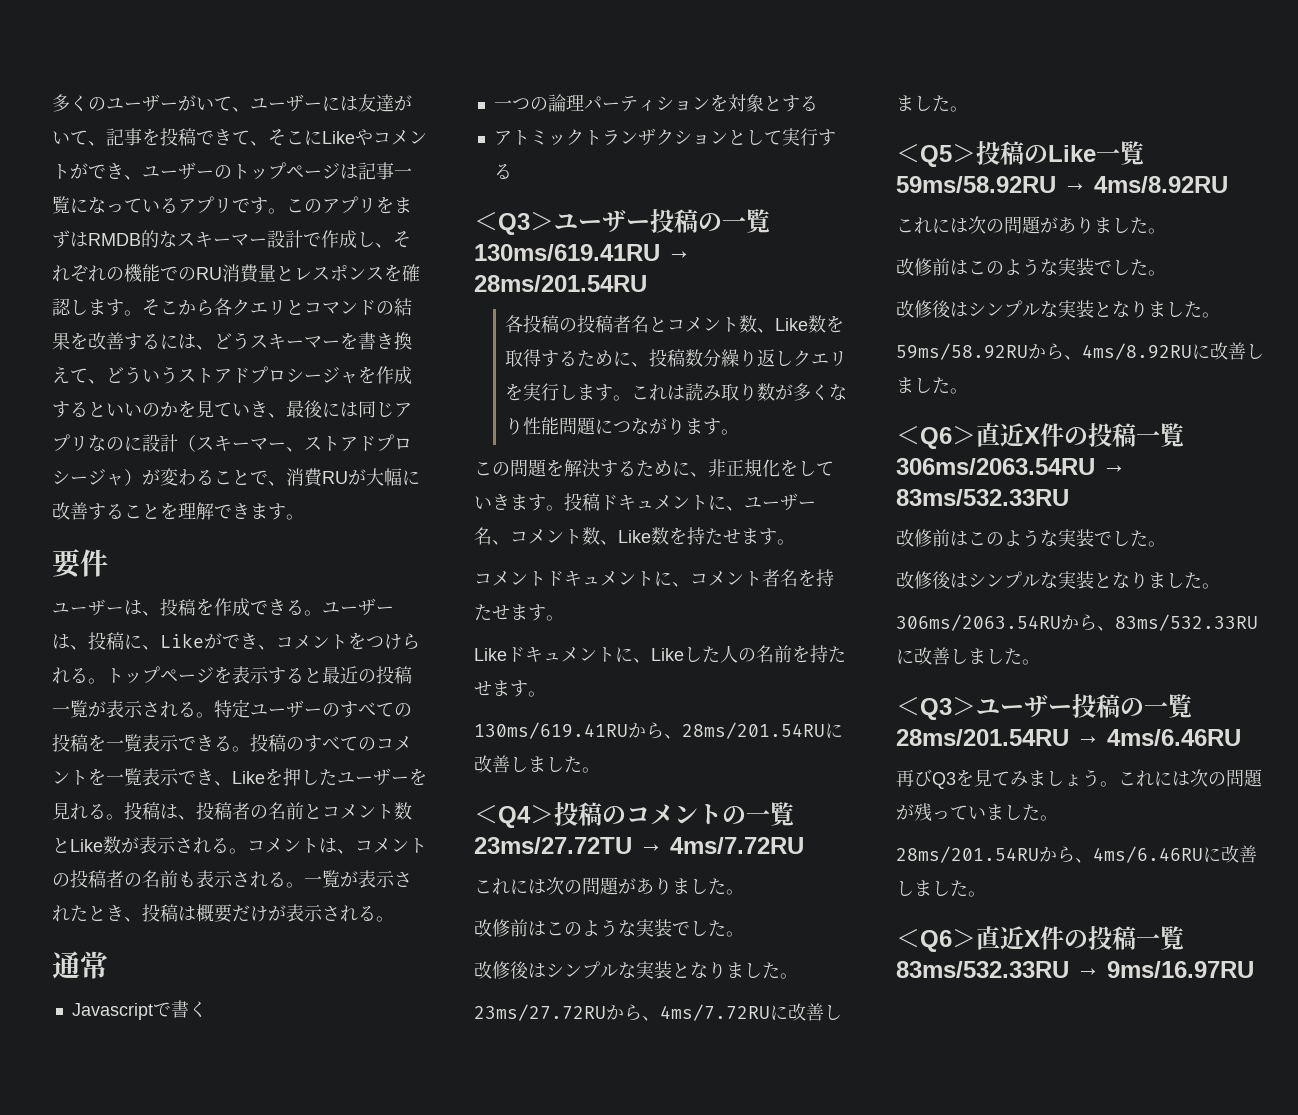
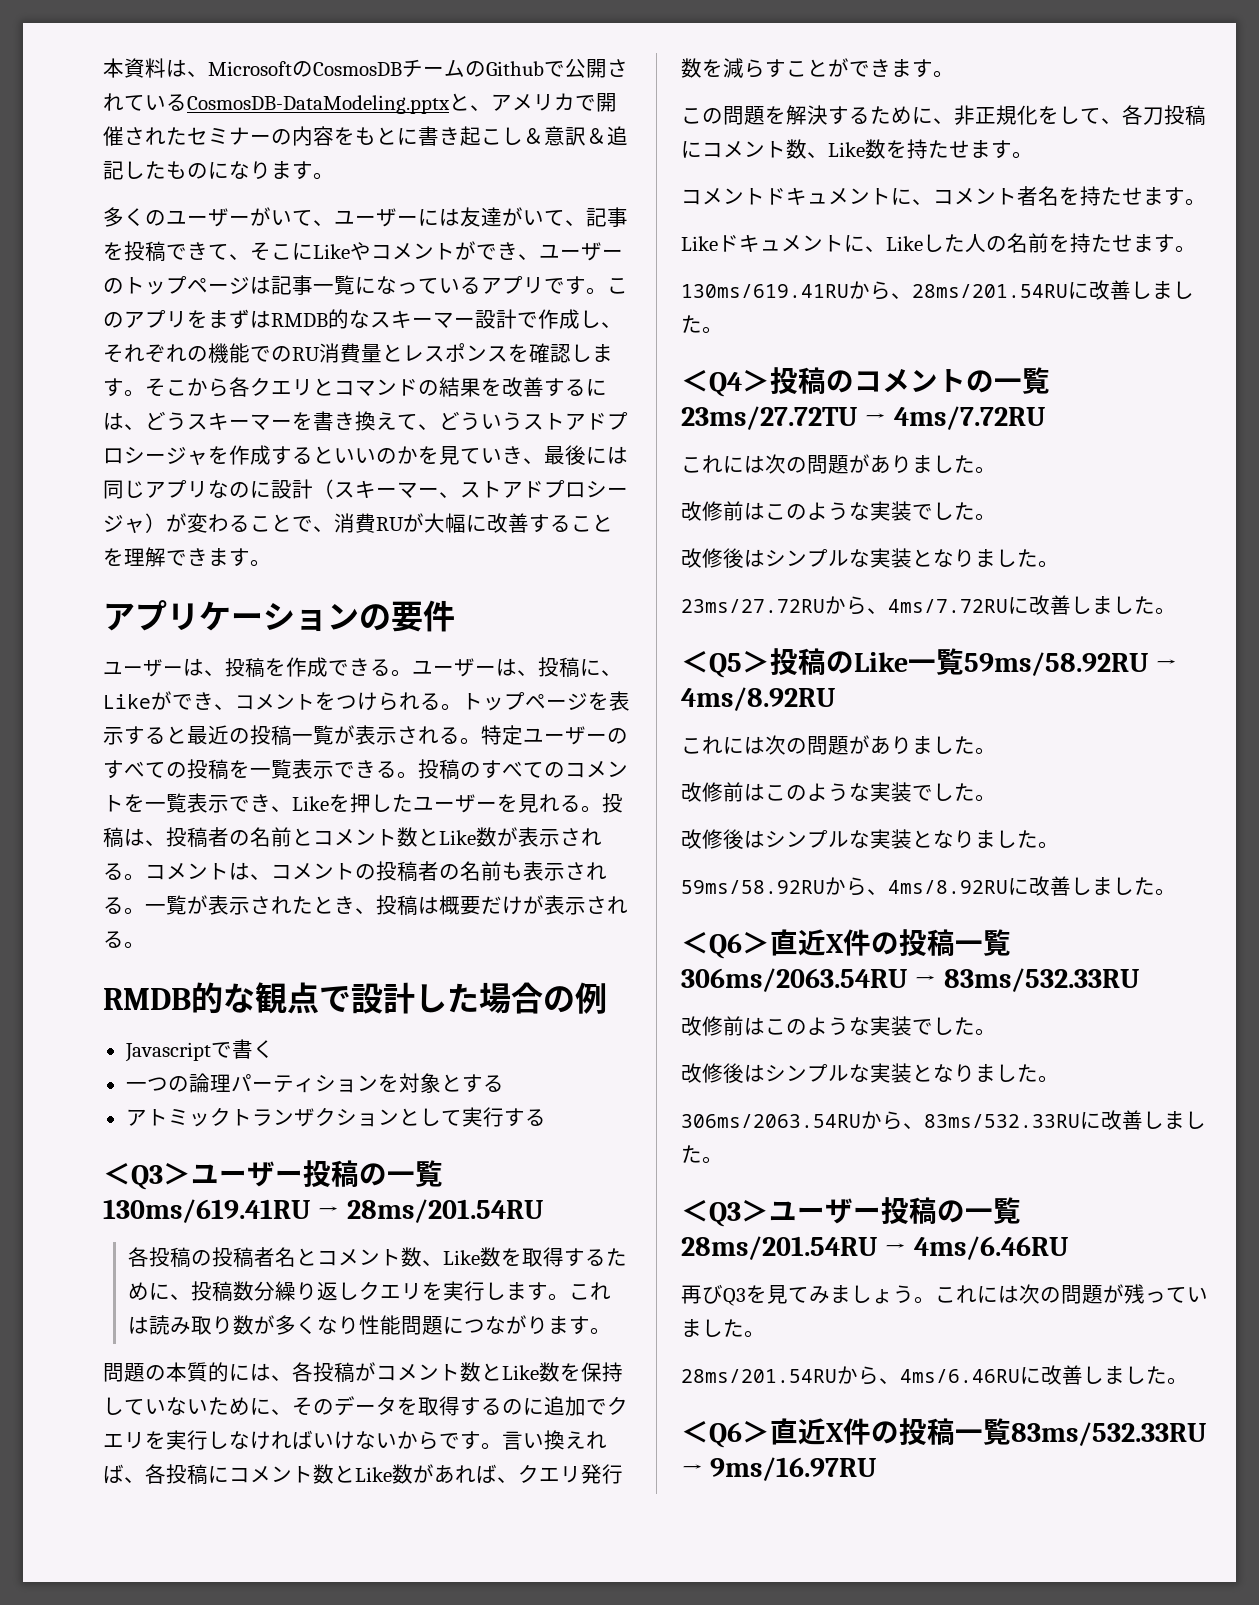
+ 本資料は、MicrosoftのCosmosDBチームのGithubで公開されているCosmosDB-DataModeling.pptxと、アメリカで開催されたセミナーの内容をもとに書き起こし＆意訳＆追記したものになります。
- 要件
+ アプリケーションの要件
- 通常
+ RMDB的な観点で設計した場合の例
+ 問題の本質的には、各投稿がコメント数とLike数を保持していないために、そのデータを取得するのに追加でクエリを実行しなければいけないからです。言い換えれば、各投稿にコメント数とLike数があれば、クエリ発行数を減らすことができます。
- この問題を解決するために、非正規化をしていきます。投稿ドキュメントに、ユーザー名、コメント数、Like数を持たせます。
+ この問題を解決するために、非正規化をして、各刀投稿にコメント数、Like数を持たせます。

